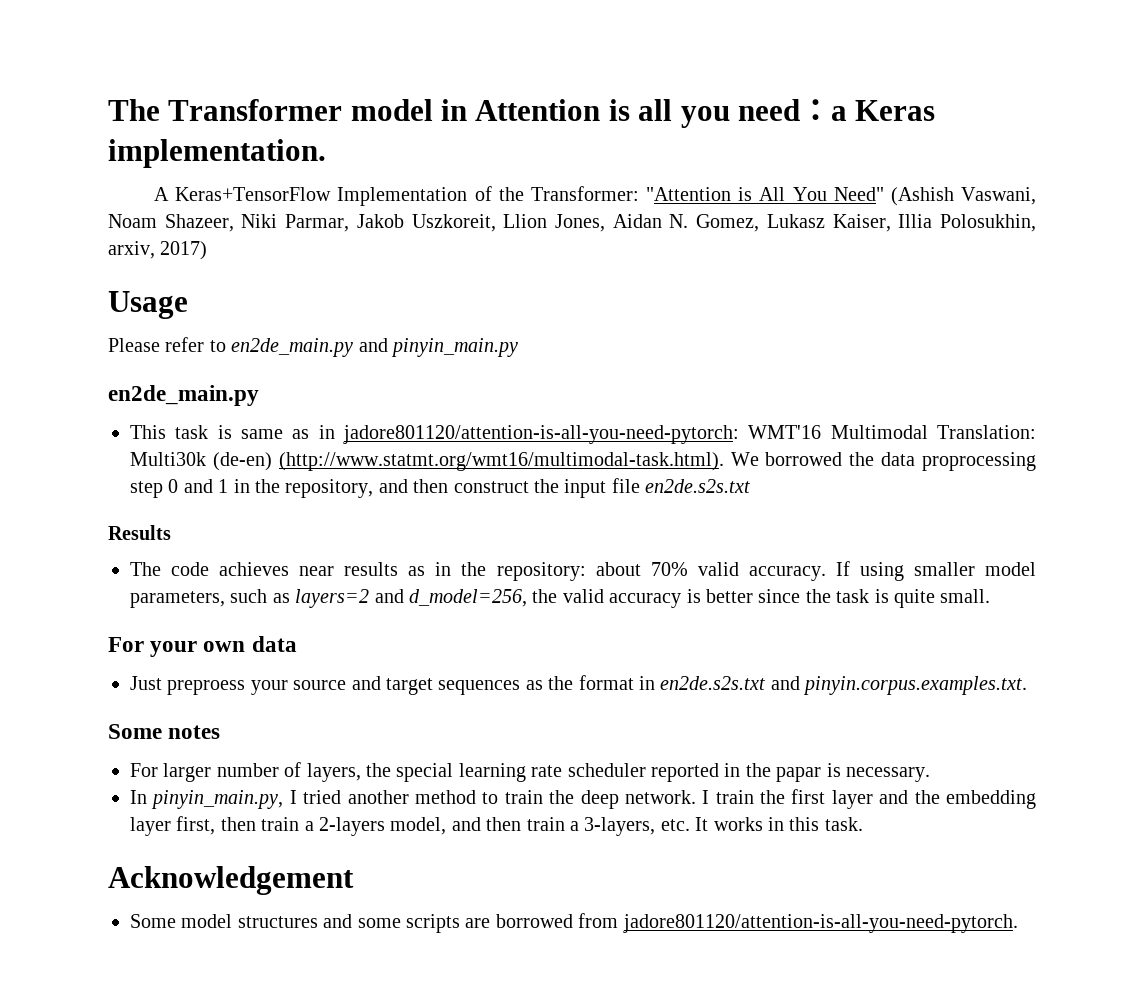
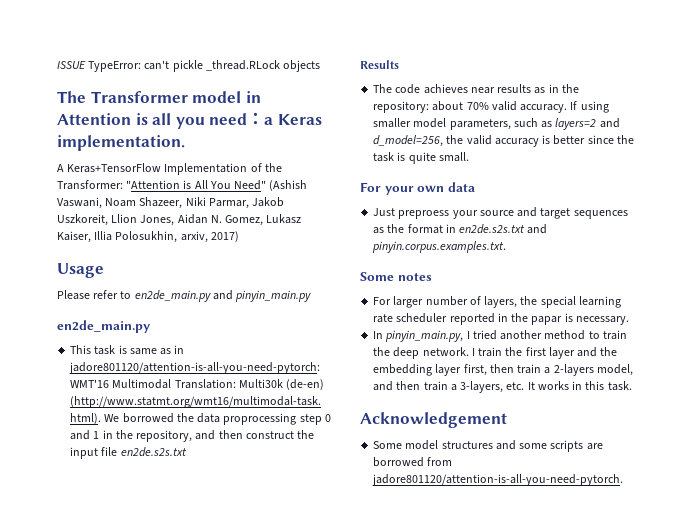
+ ISSUE TypeError: can't pickle _thread.RLock objects

